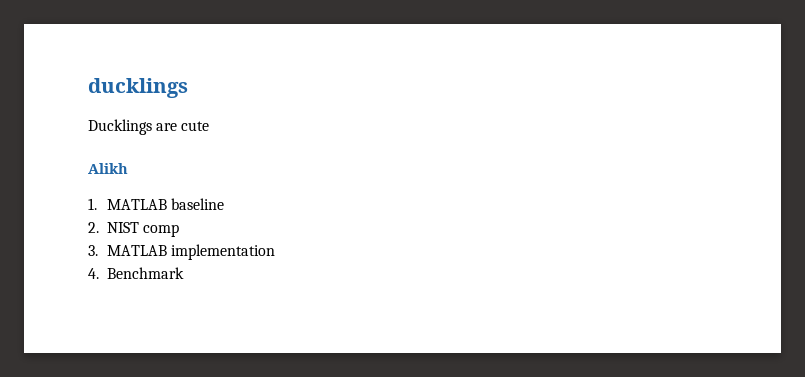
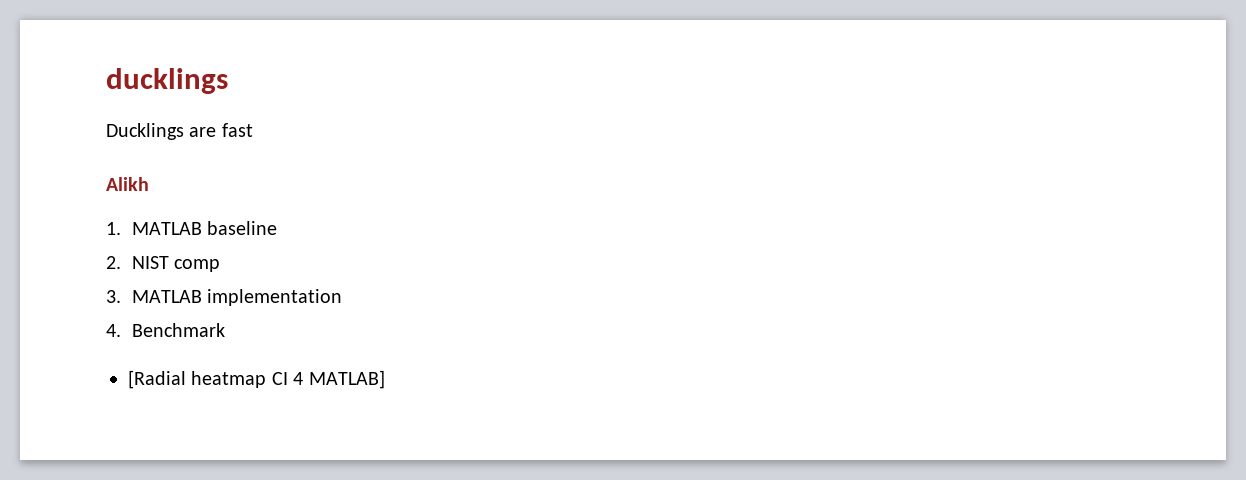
- Ducklings are cute
+ Ducklings are fast
+ [Radial heatmap CI 4 MATLAB]

